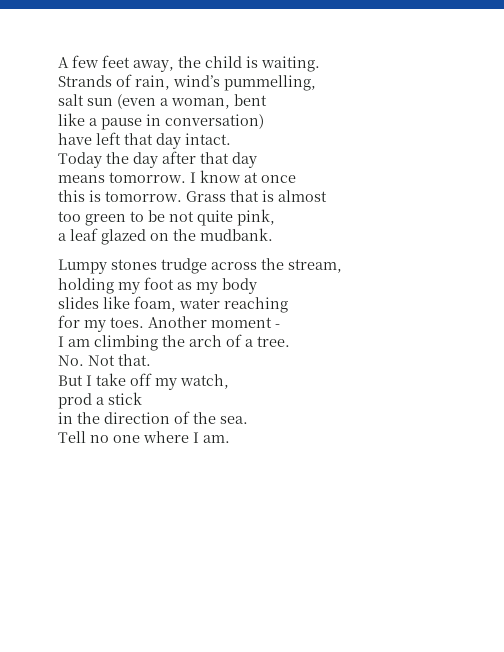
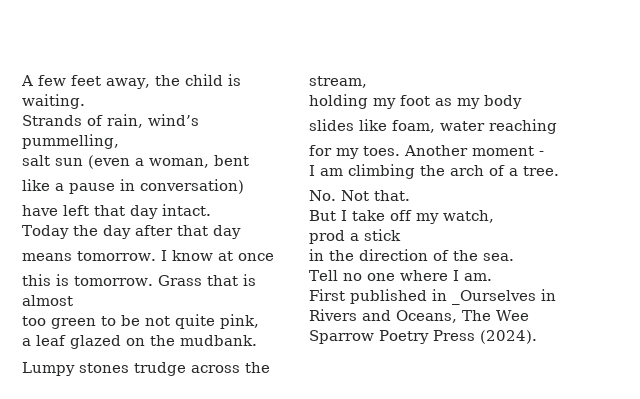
+ First published in _Ourselves in Rivers and Oceans, The Wee Sparrow Poetry Press (2024).

